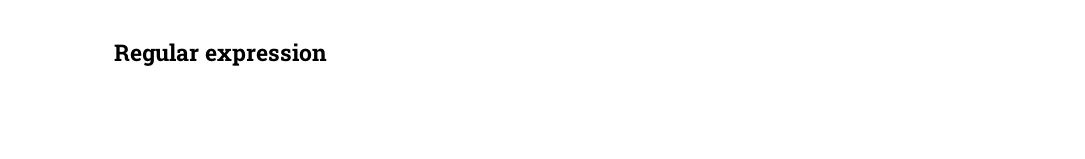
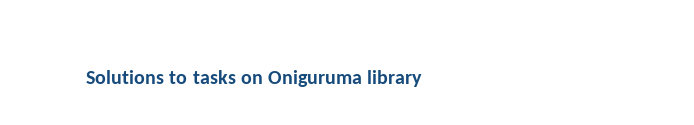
- Regular expression
+ Solutions to tasks on Oniguruma library

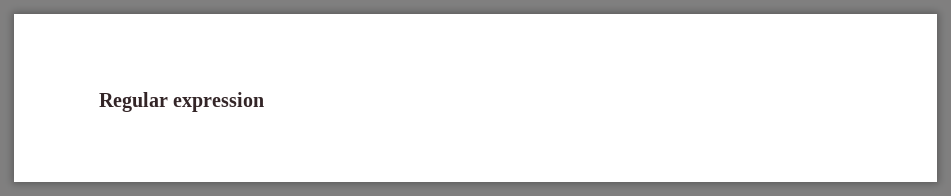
- Solutions to tasks on Oniguruma library
+ Regular expression

